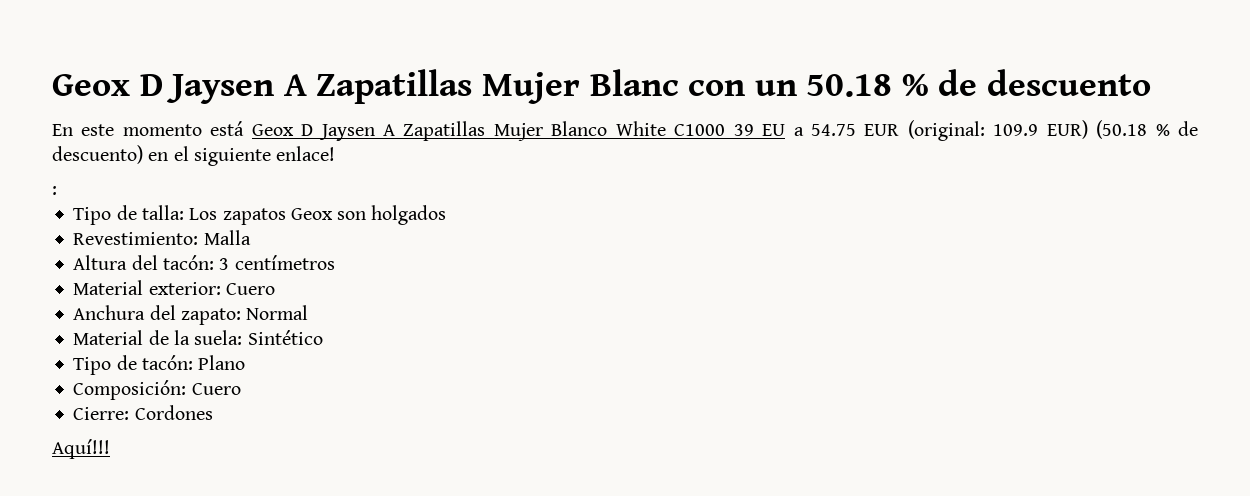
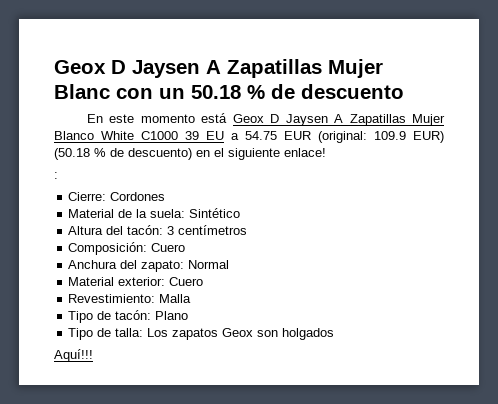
+ Cierre: Cordones
+ Material de la suela: Sintético
+ Altura del tacón: 3 centímetros
+ Composición: Cuero
+ Anchura del zapato: Normal
+ Material exterior: Cuero
+ Revestimiento: Malla
+ Tipo de tacón: Plano
- Revestimiento: Malla
- Altura del tacón: 3 centímetros
- Material exterior: Cuero
- Anchura del zapato: Normal
- Material de la suela: Sintético
- Tipo de tacón: Plano
- Composición: Cuero
- Cierre: Cordones

